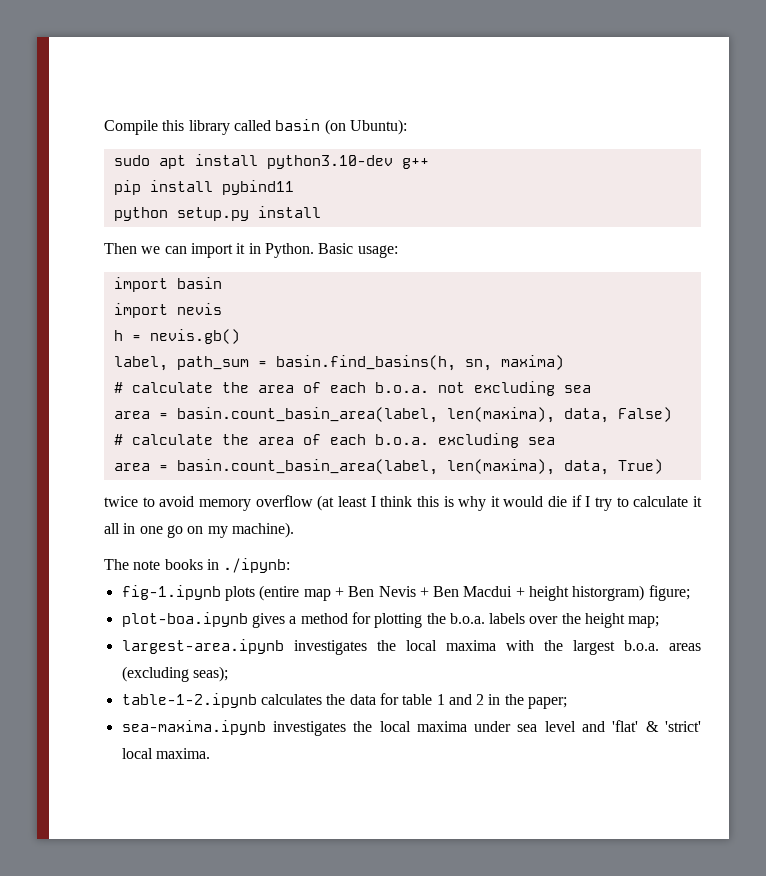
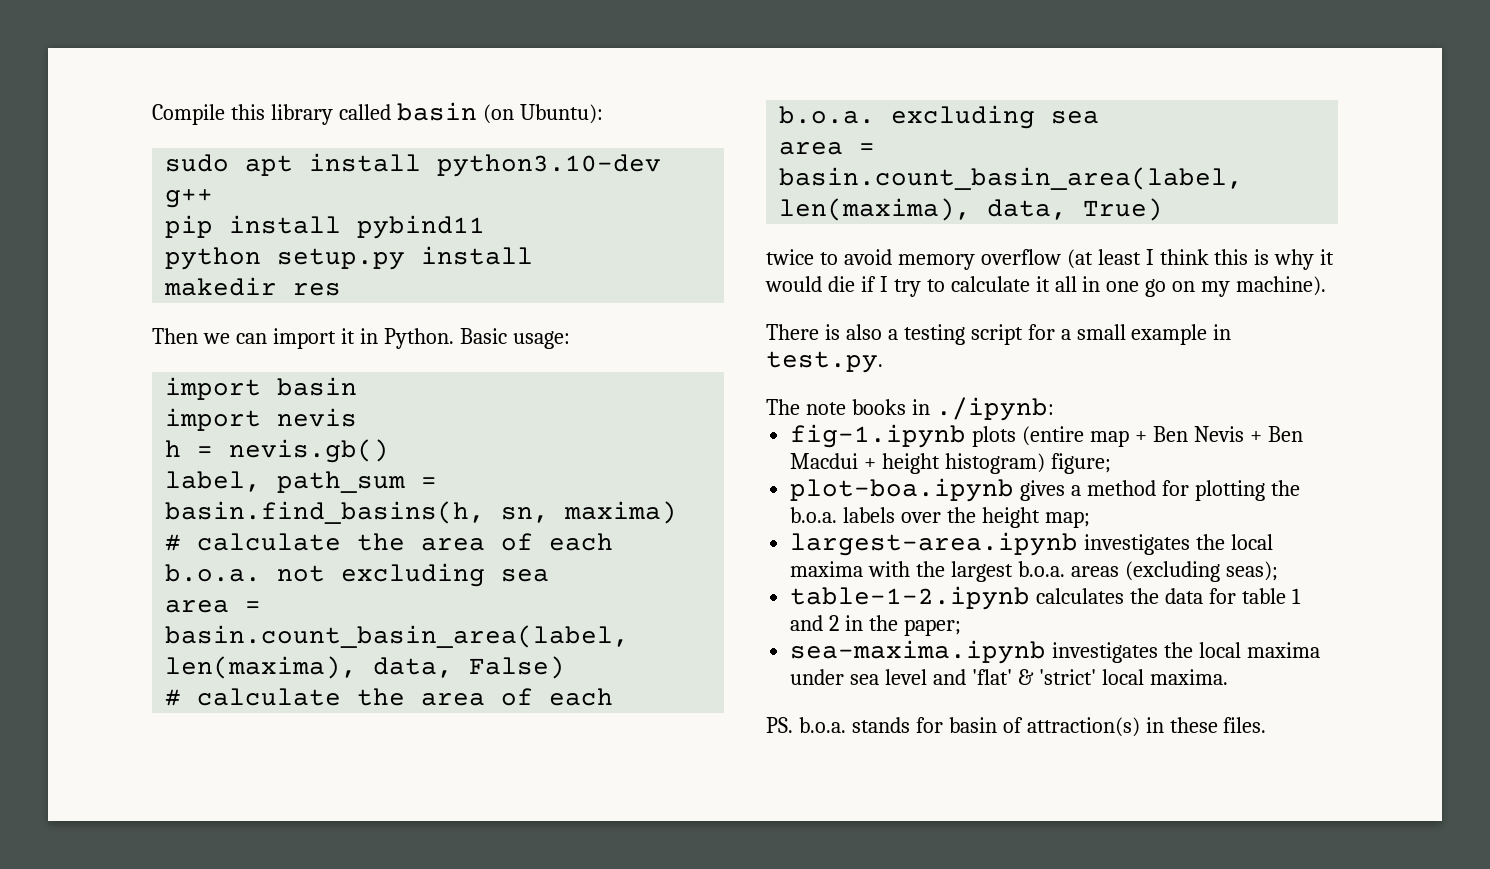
+ makedir res
+ There is also a testing script for a small example in test.py.
- fig-1.ipynb plots (entire map + Ben Nevis + Ben Macdui + height historgram) figure;
+ fig-1.ipynb plots (entire map + Ben Nevis + Ben Macdui + height histogram) figure;
+ PS. b.o.a. stands for basin of attraction(s) in these files.

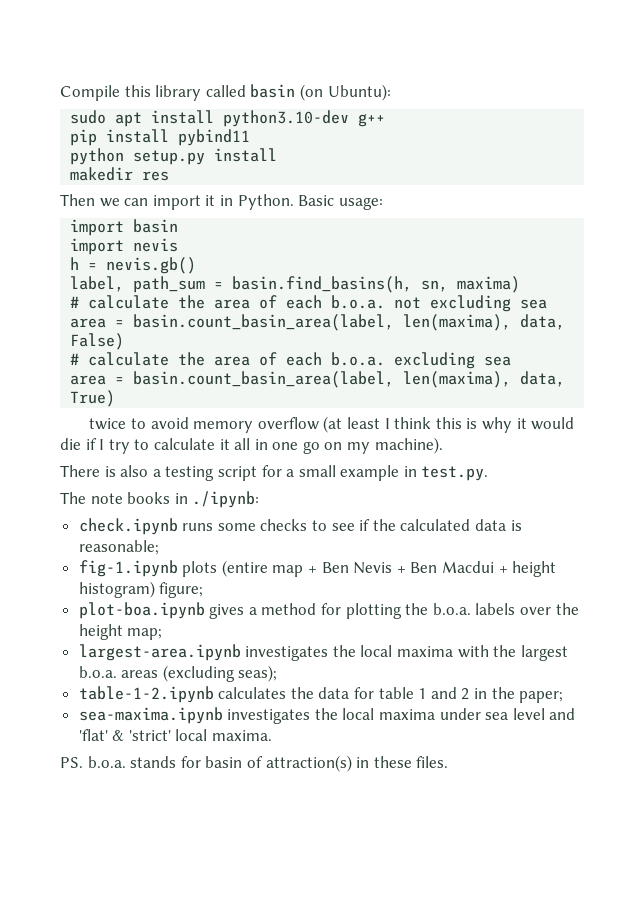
+ check.ipynb runs some checks to see if the calculated data is reasonable;

